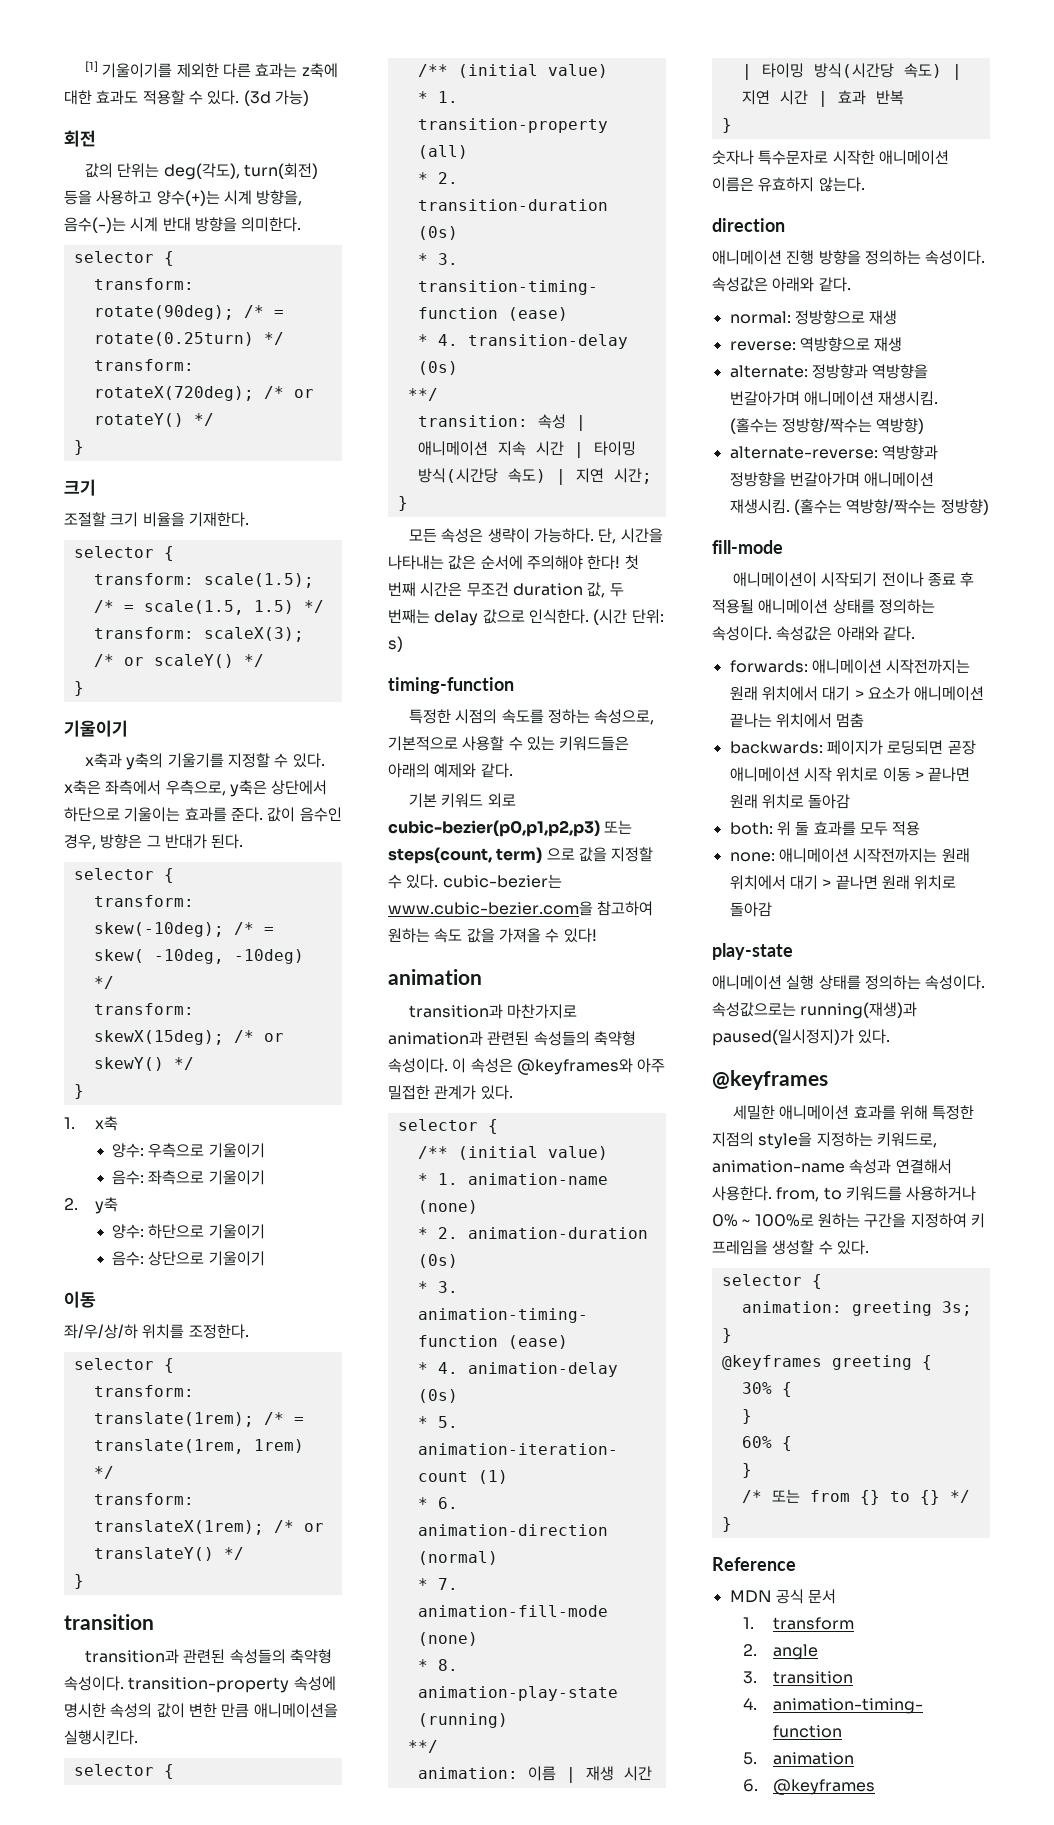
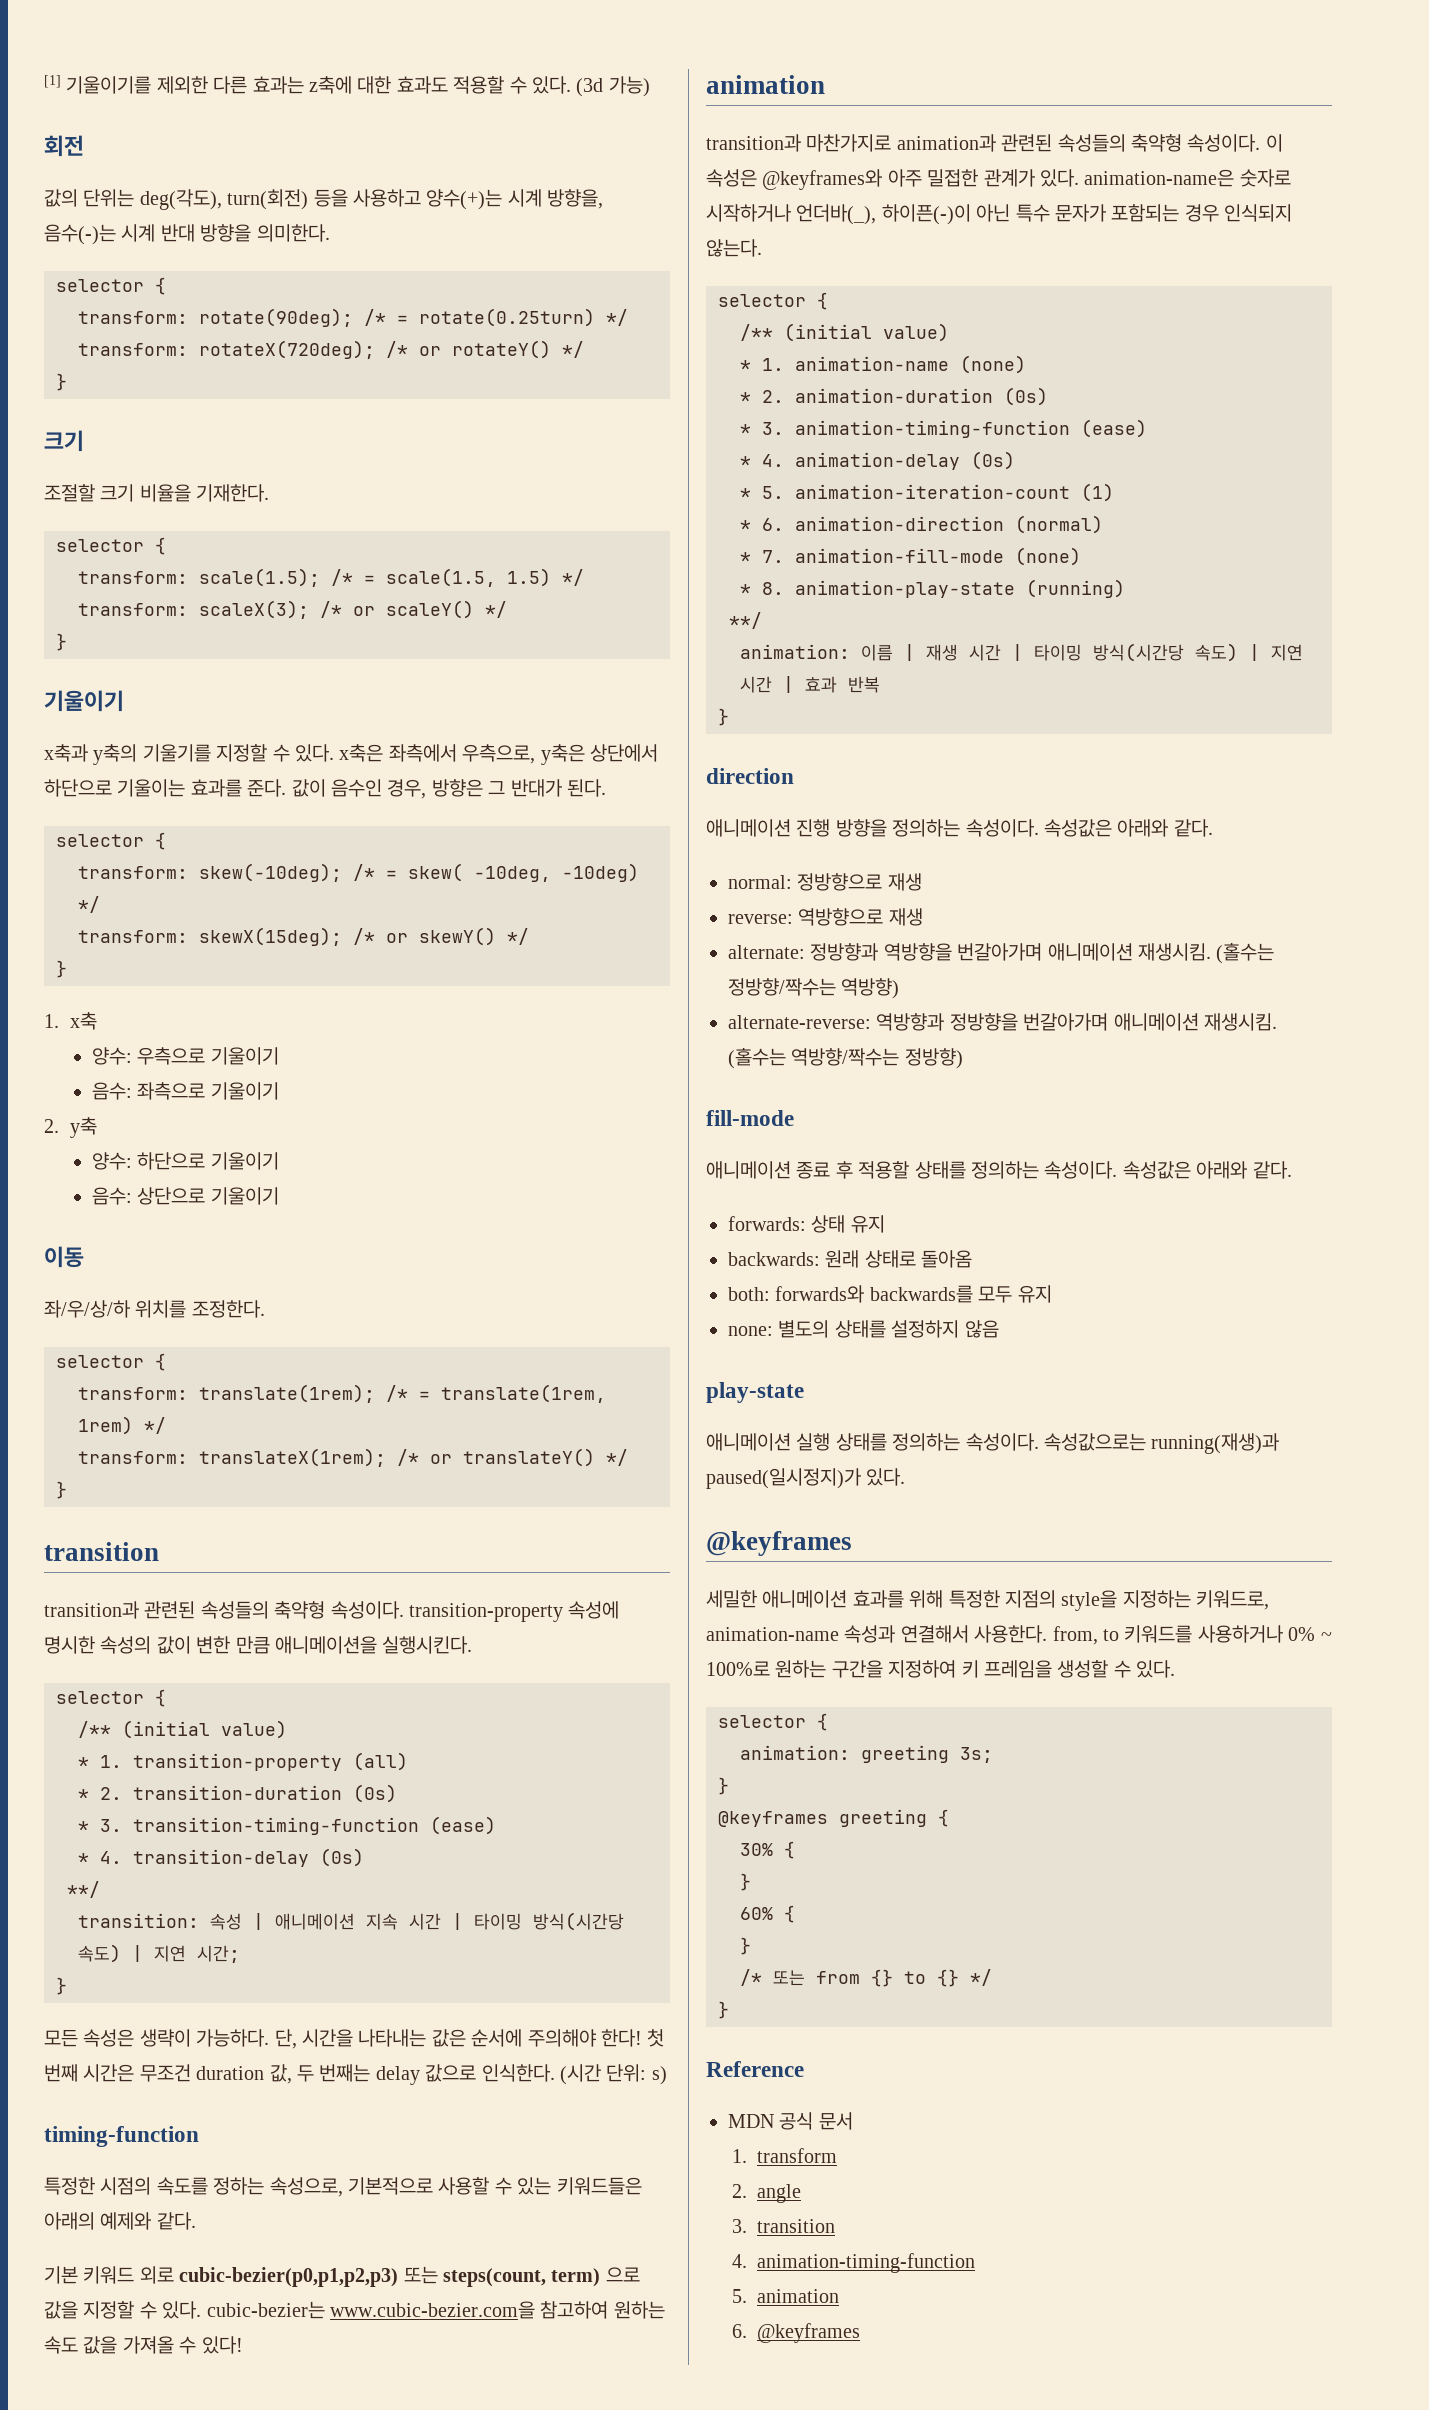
- 이 속성은 @keyframes와 아주 밀접한 관계가 있다.
+ 이 속성은 @keyframes와 아주 밀접한 관계가 있다. animation-name은 숫자로 시작하거나 언더바(_), 하이픈(-)이 아닌 특수 문자가 포함되는 경우 인식되지 않는다.
- 숫자나 특수문자로 시작한 애니메이션 이름은 유효하지 않는다.
- 애니메이션이 시작되기 전이나 종료 후 적용될 애니메이션 상태를 정의하는 속성이다.
+ 애니메이션 종료 후 적용할 상태를 정의하는 속성이다.
- forwards: 애니메이션 시작전까지는 원래 위치에서 대기 > 요소가 애니메이션 끝나는 위치에서 멈춤
- backwards: 페이지가 로딩되면 곧장 애니메이션 시작 위치로 이동 > 끝나면 원래 위치로 돌아감
- both: 위 둘 효과를 모두 적용
- none: 애니메이션 시작전까지는 원래 위치에서 대기 > 끝나면 원래 위치로 돌아감
+ forwards: 상태 유지
+ backwards: 원래 상태로 돌아옴
+ both: forwards와 backwards를 모두 유지
+ none: 별도의 상태를 설정하지 않음

